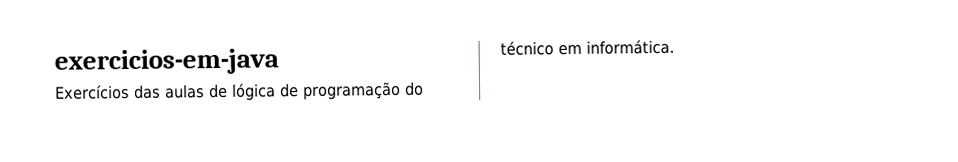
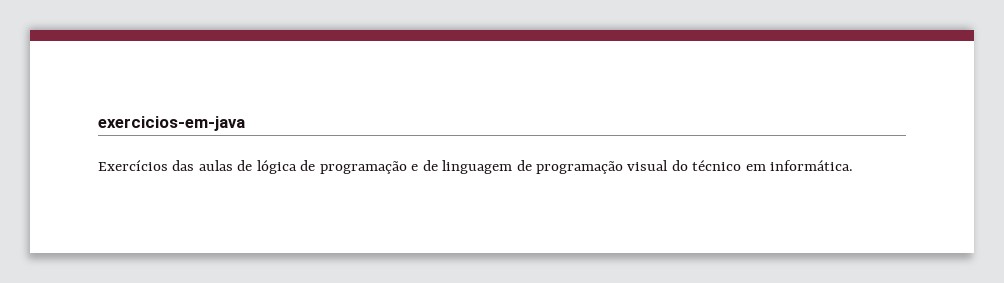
- Exercícios das aulas de lógica de programação do técnico em informática.
+ Exercícios das aulas de lógica de programação e de linguagem de programação visual do técnico em informática.

